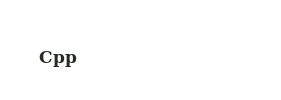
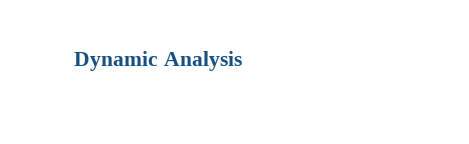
- Cpp
+ Dynamic Analysis

